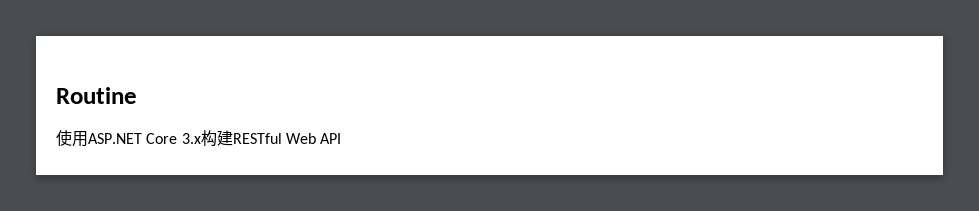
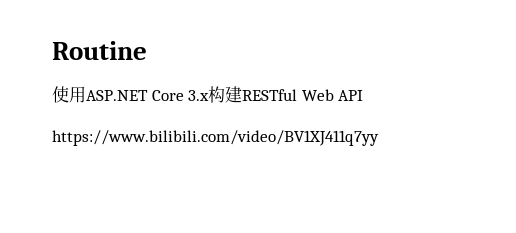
+ https://www.bilibili.com/video/BV1XJ411q7yy

